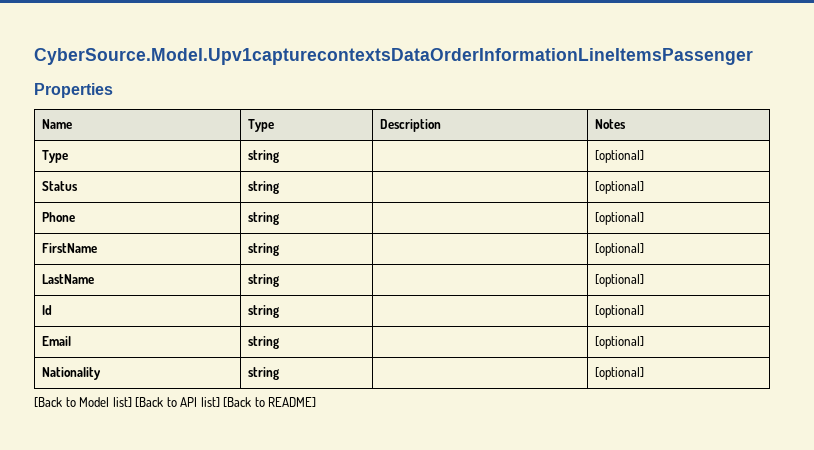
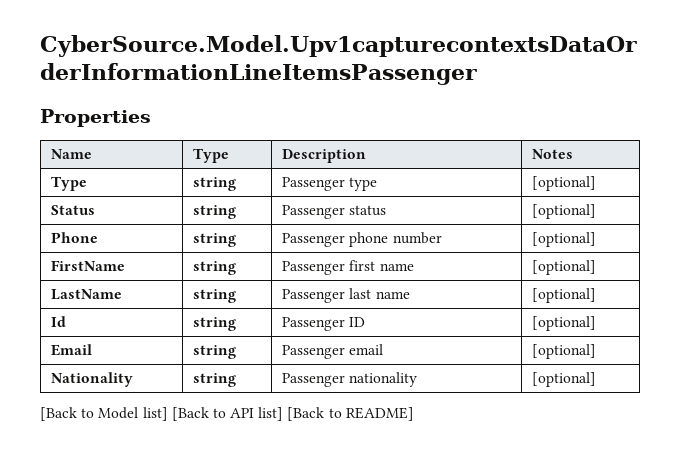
- Type | string | | [optional]
+ Type | string | Passenger type | [optional]
- Status | string | | [optional]
+ Status | string | Passenger status | [optional]
- Phone | string | | [optional]
+ Phone | string | Passenger phone number | [optional]
- FirstName | string | | [optional]
+ FirstName | string | Passenger first name | [optional]
- LastName | string | | [optional]
+ LastName | string | Passenger last name | [optional]
- Id | string | | [optional]
+ Id | string | Passenger ID | [optional]
- Email | string | | [optional]
+ Email | string | Passenger email | [optional]
- Nationality | string | | [optional]
+ Nationality | string | Passenger nationality | [optional]

